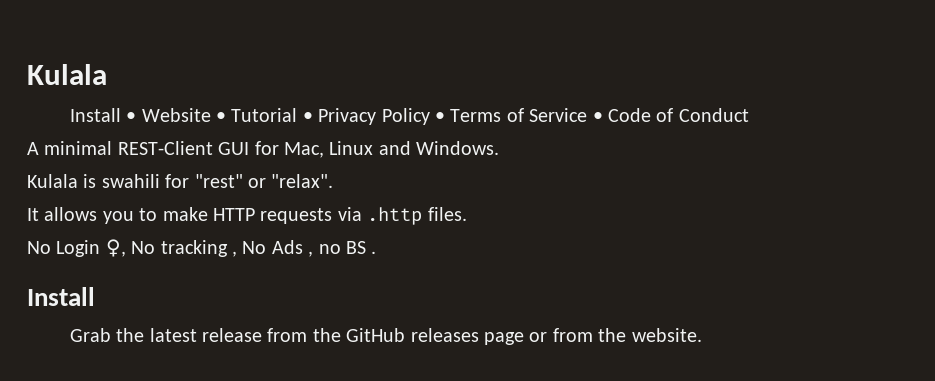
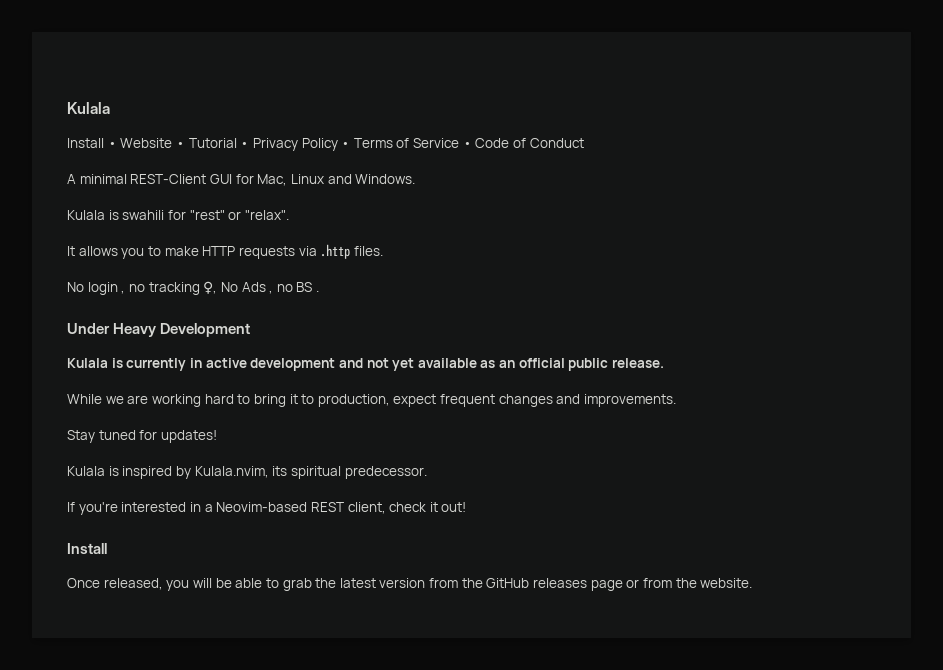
- No Login ♀, No tracking , No Ads , no BS .
+ No login , no tracking ♀, No Ads , no BS .
+ Under Heavy Development
+ Kulala is currently in active development and not yet available as an official public release.
+ While we are working hard to bring it to production, expect frequent changes and improvements.
+ Stay tuned for updates!
+ Kulala is inspired by Kulala.nvim, its spiritual predecessor.
+ If you're interested in a Neovim-based REST client, check it out!
  Install
- Grab the latest release from the GitHub releases page or from the website.
+ Once released, you will be able to grab the latest version from the GitHub releases page or from the website.

